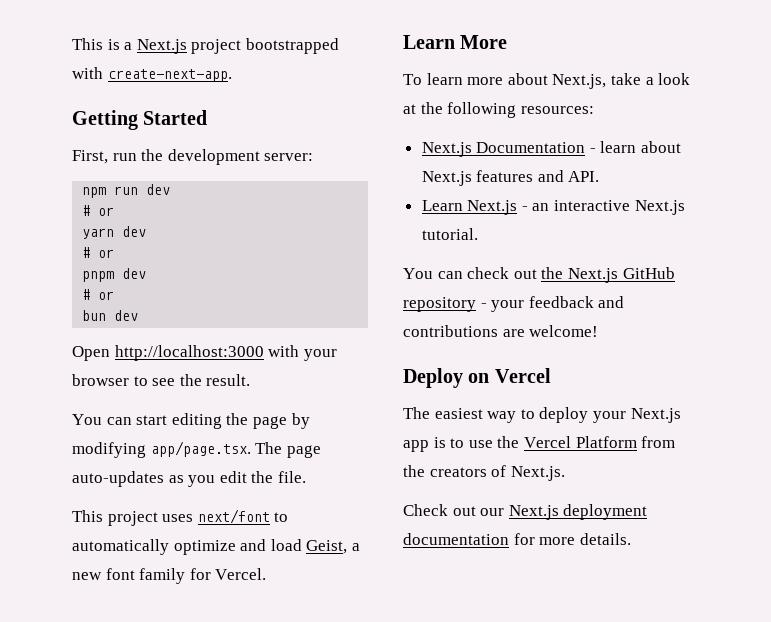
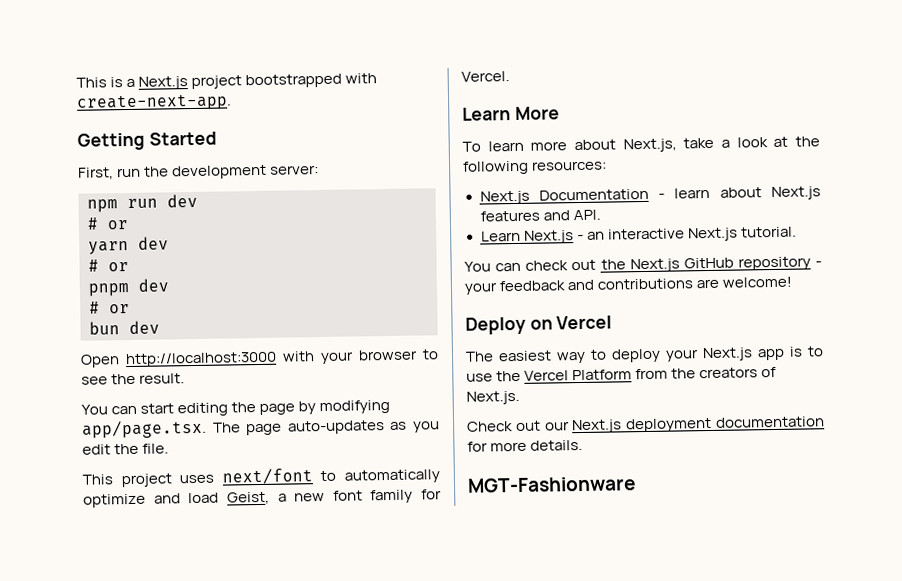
+ MGT-Fashionware

